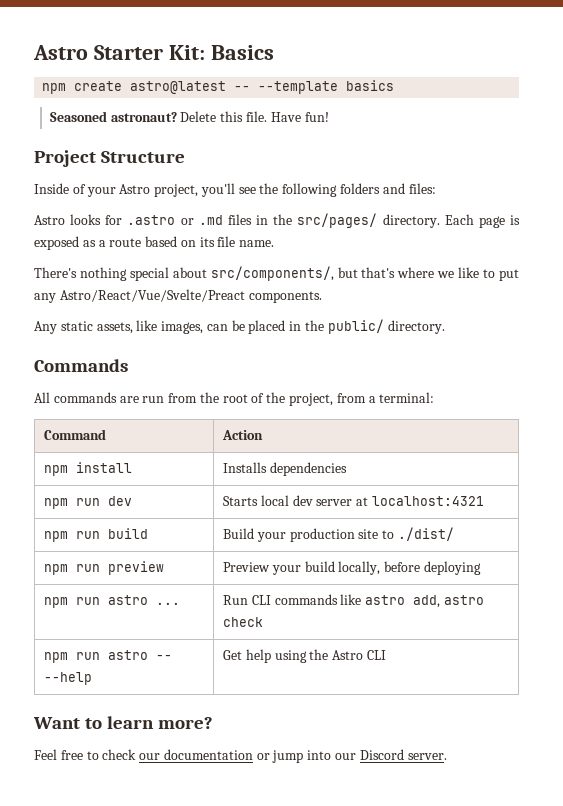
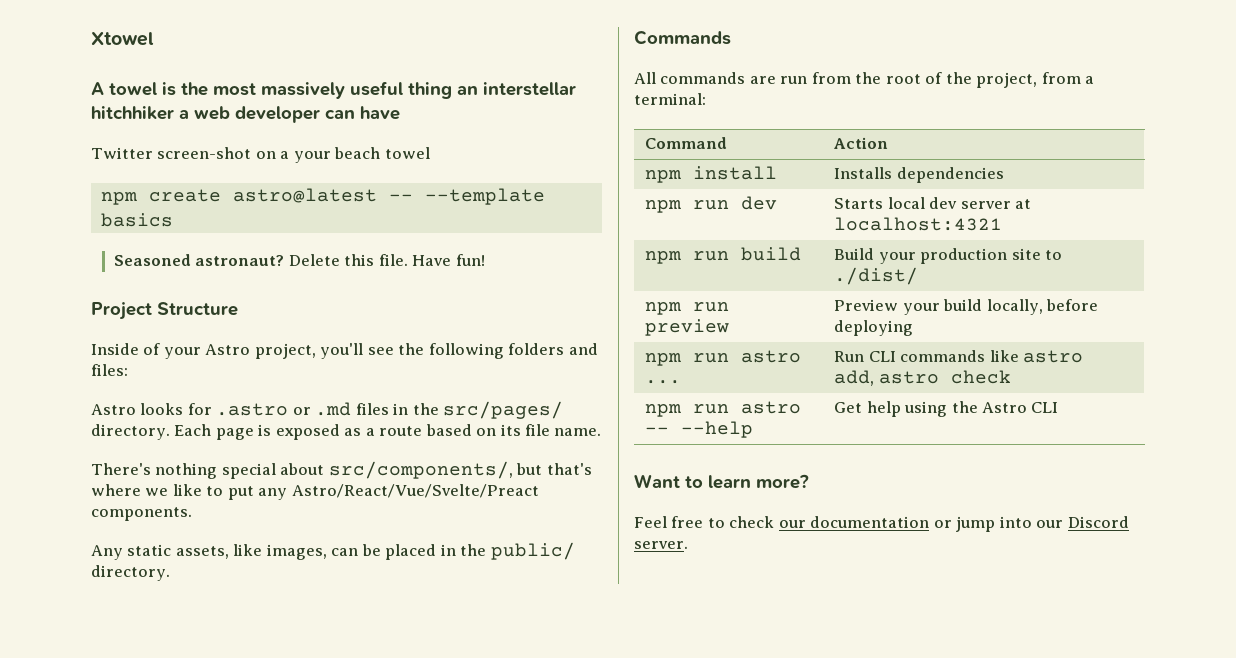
- Astro Starter Kit: Basics
+ Xtowel
+ A towel is the most massively useful thing an interstellar hitchhiker a web developer can have
+ Twitter screen-shot on a your beach towel

